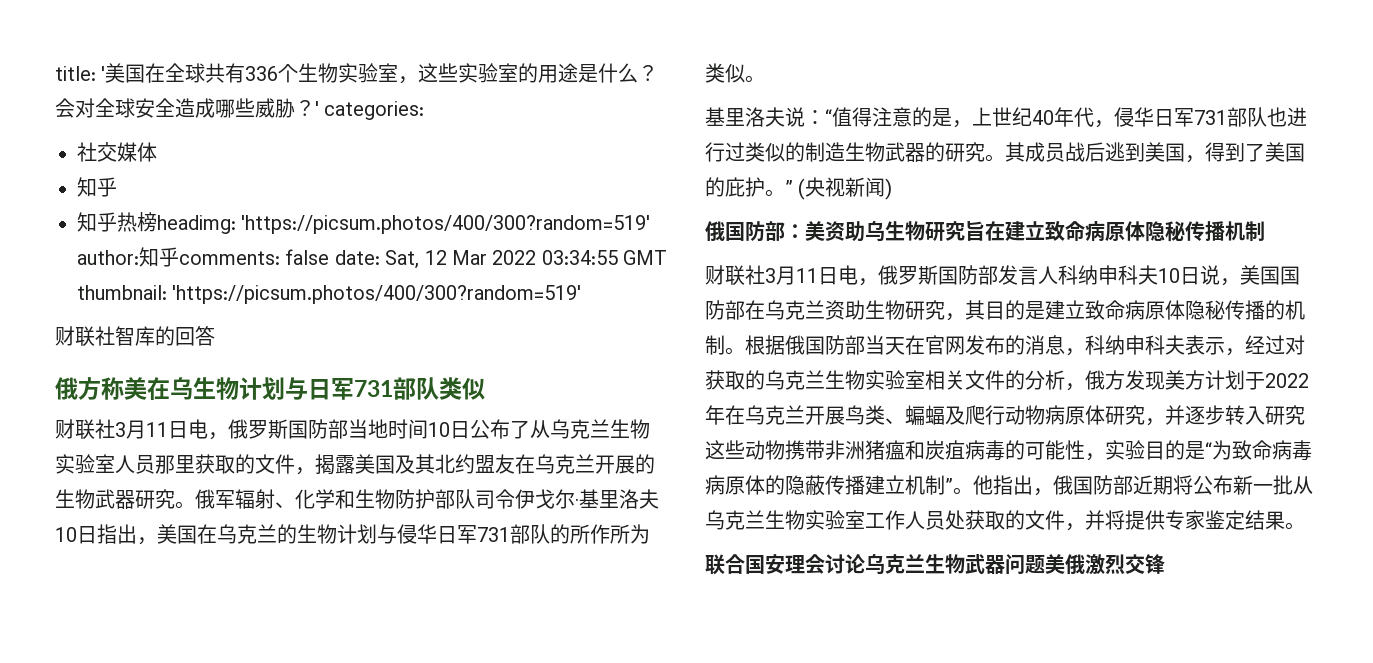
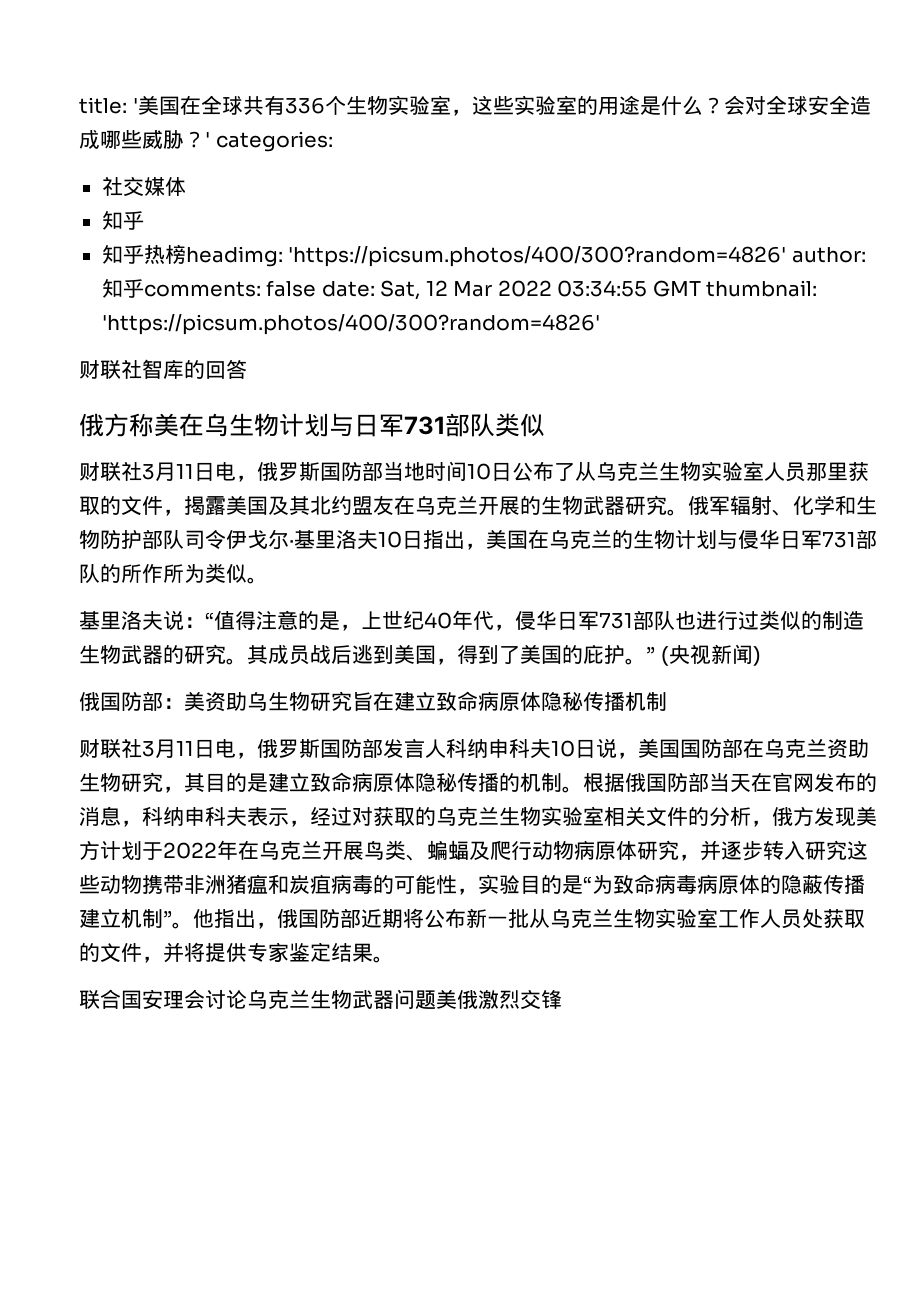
- 知乎热榜headimg: 'https://picsum.photos/400/300?random=519' author:知乎comments: false date: Sat, 12 Mar 2022 03:34:55 GMT thumbnail: 'https://picsum.photos/400/300?random=519'
+ 知乎热榜headimg: 'https://picsum.photos/400/300?random=4826' author:知乎comments: false date: Sat, 12 Mar 2022 03:34:55 GMT thumbnail: 'https://picsum.photos/400/300?random=4826'

